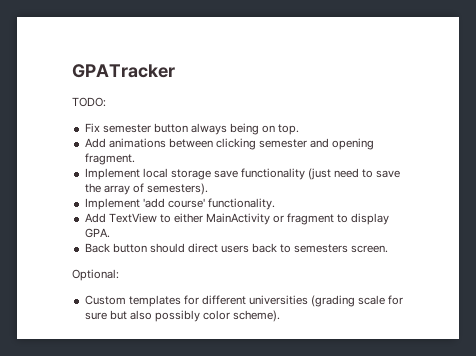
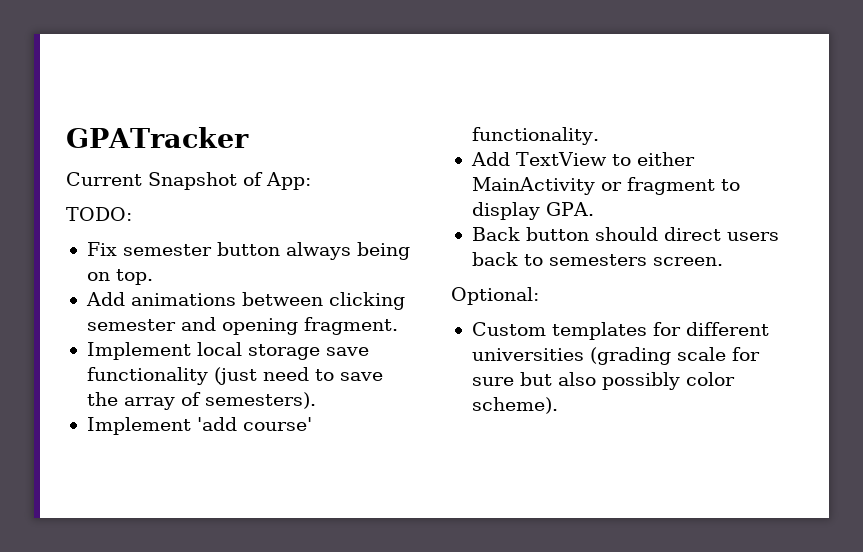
+ Current Snapshot of App:

